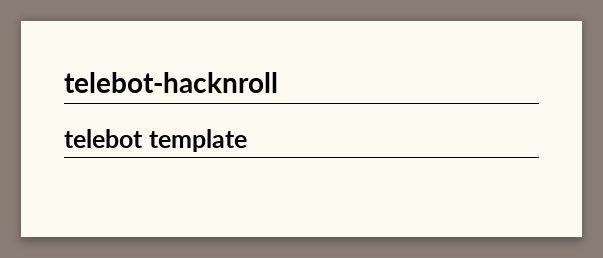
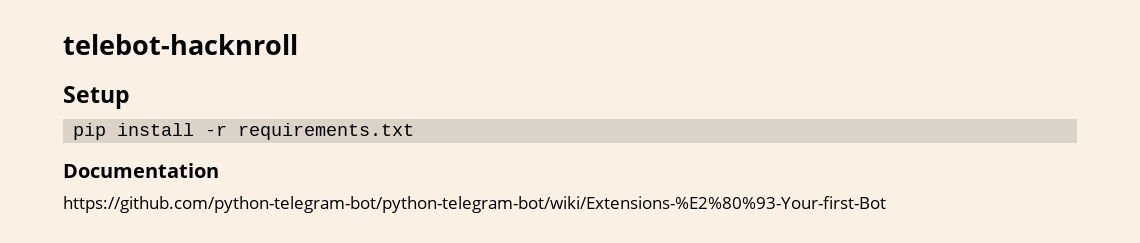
- telebot template
+ Setup
+ pip install -r requirements.txt
+ Documentation
+ https://github.com/python-telegram-bot/python-telegram-bot/wiki/Extensions-%E2%80%93-Your-first-Bot

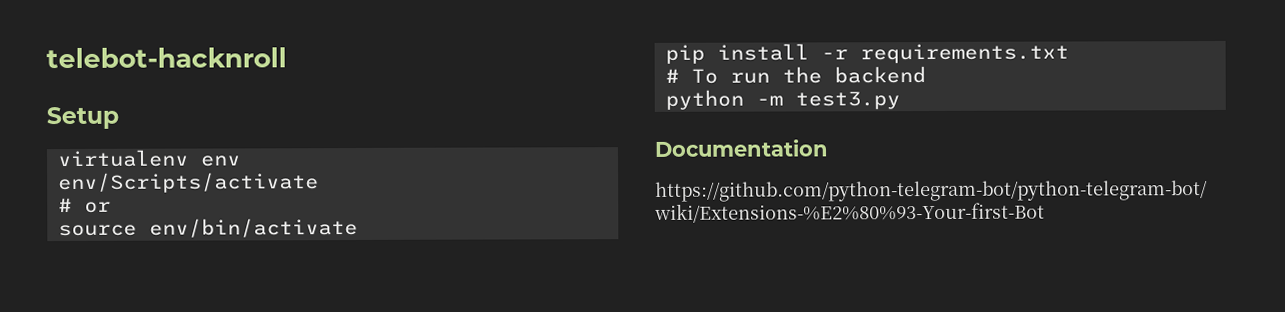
+ virtualenv env
+ env/Scripts/activate
+ # or
+ source env/bin/activate
  pip install -r requirements.txt
+ # To run the backend
+ python -m test3.py

